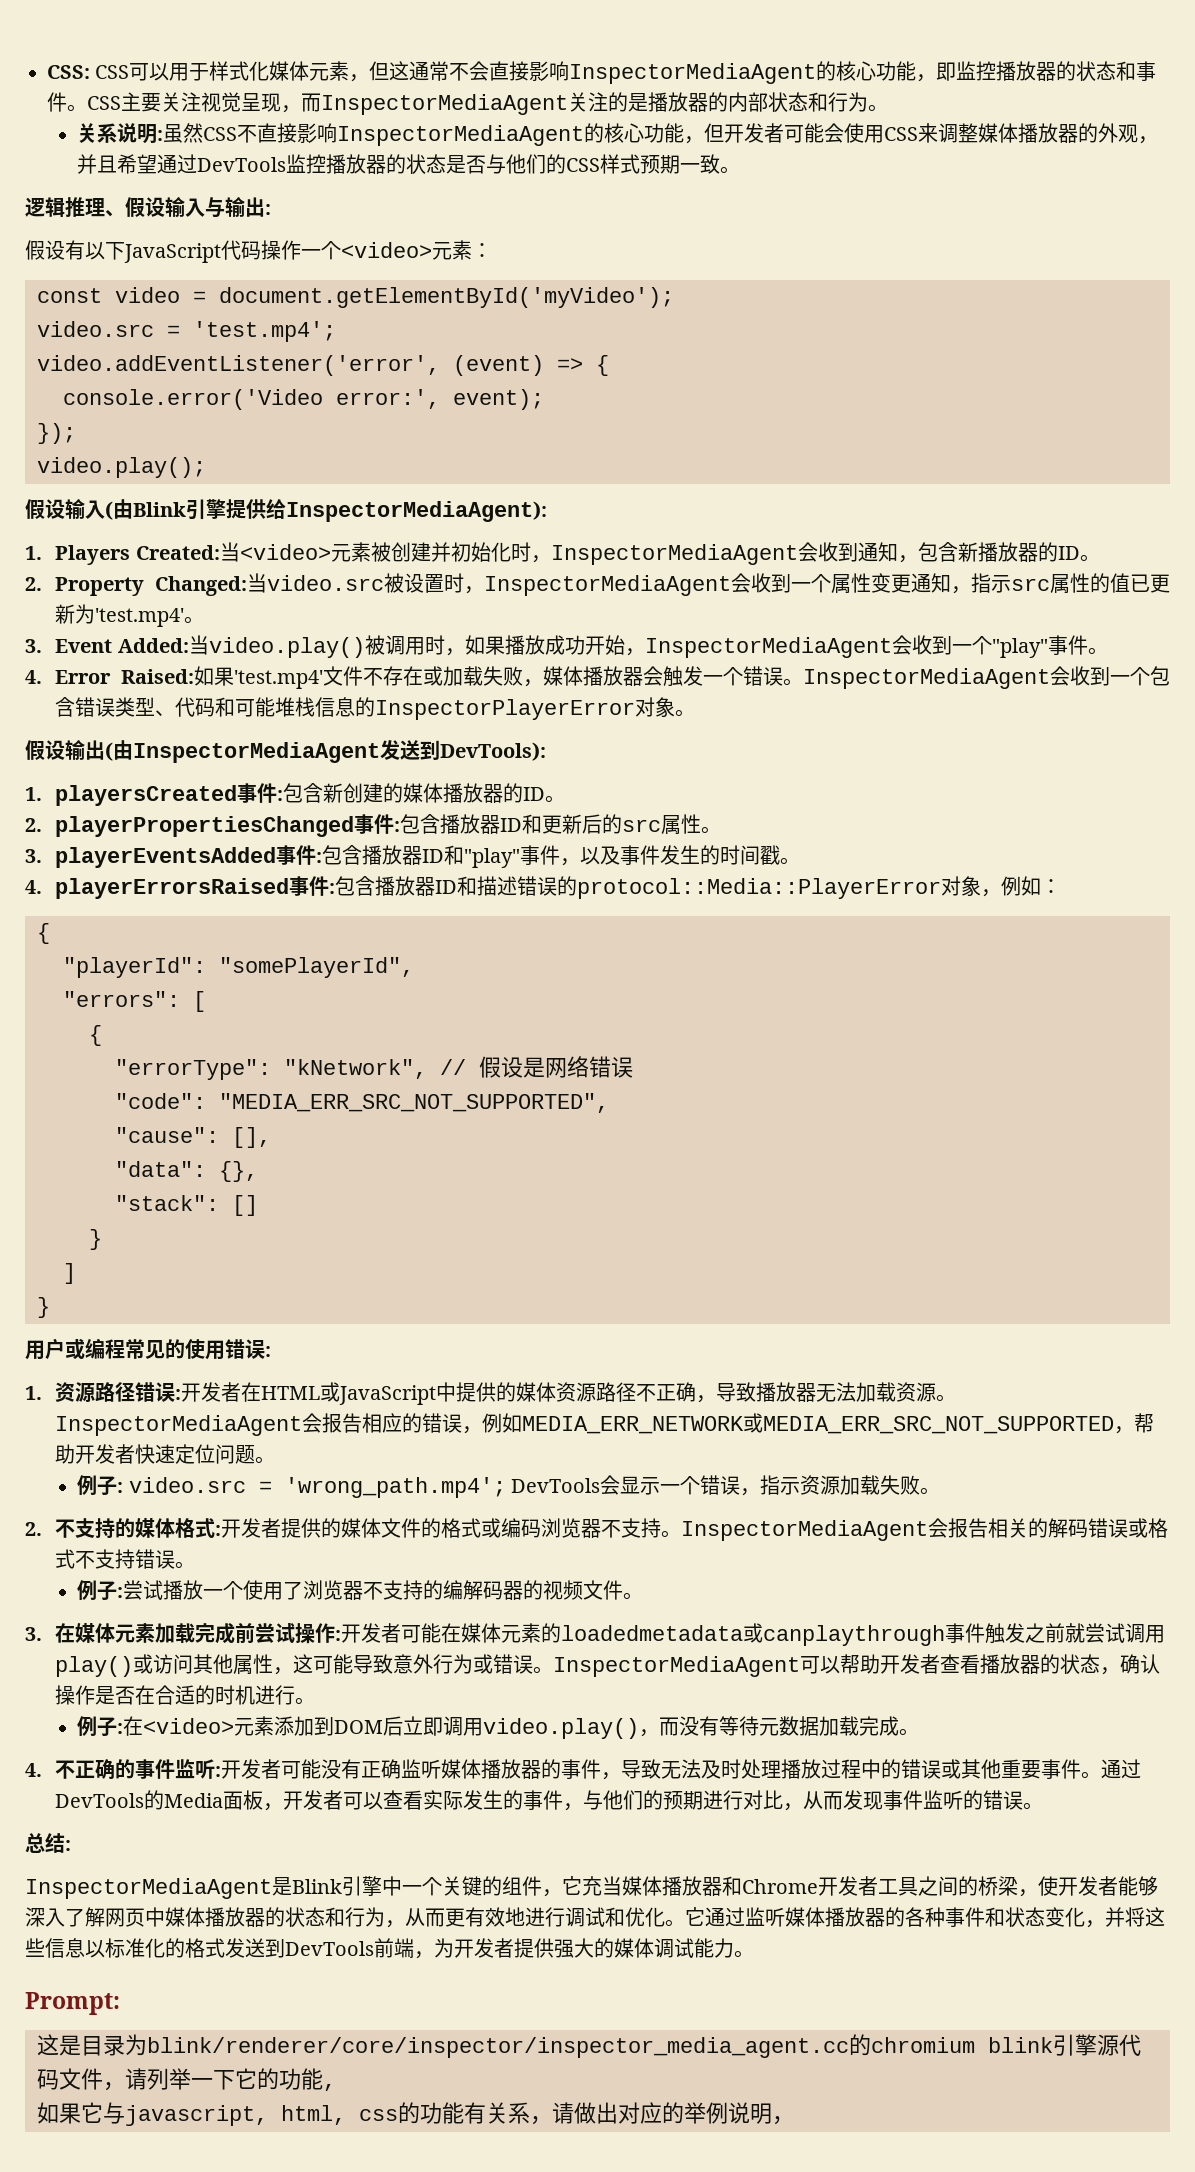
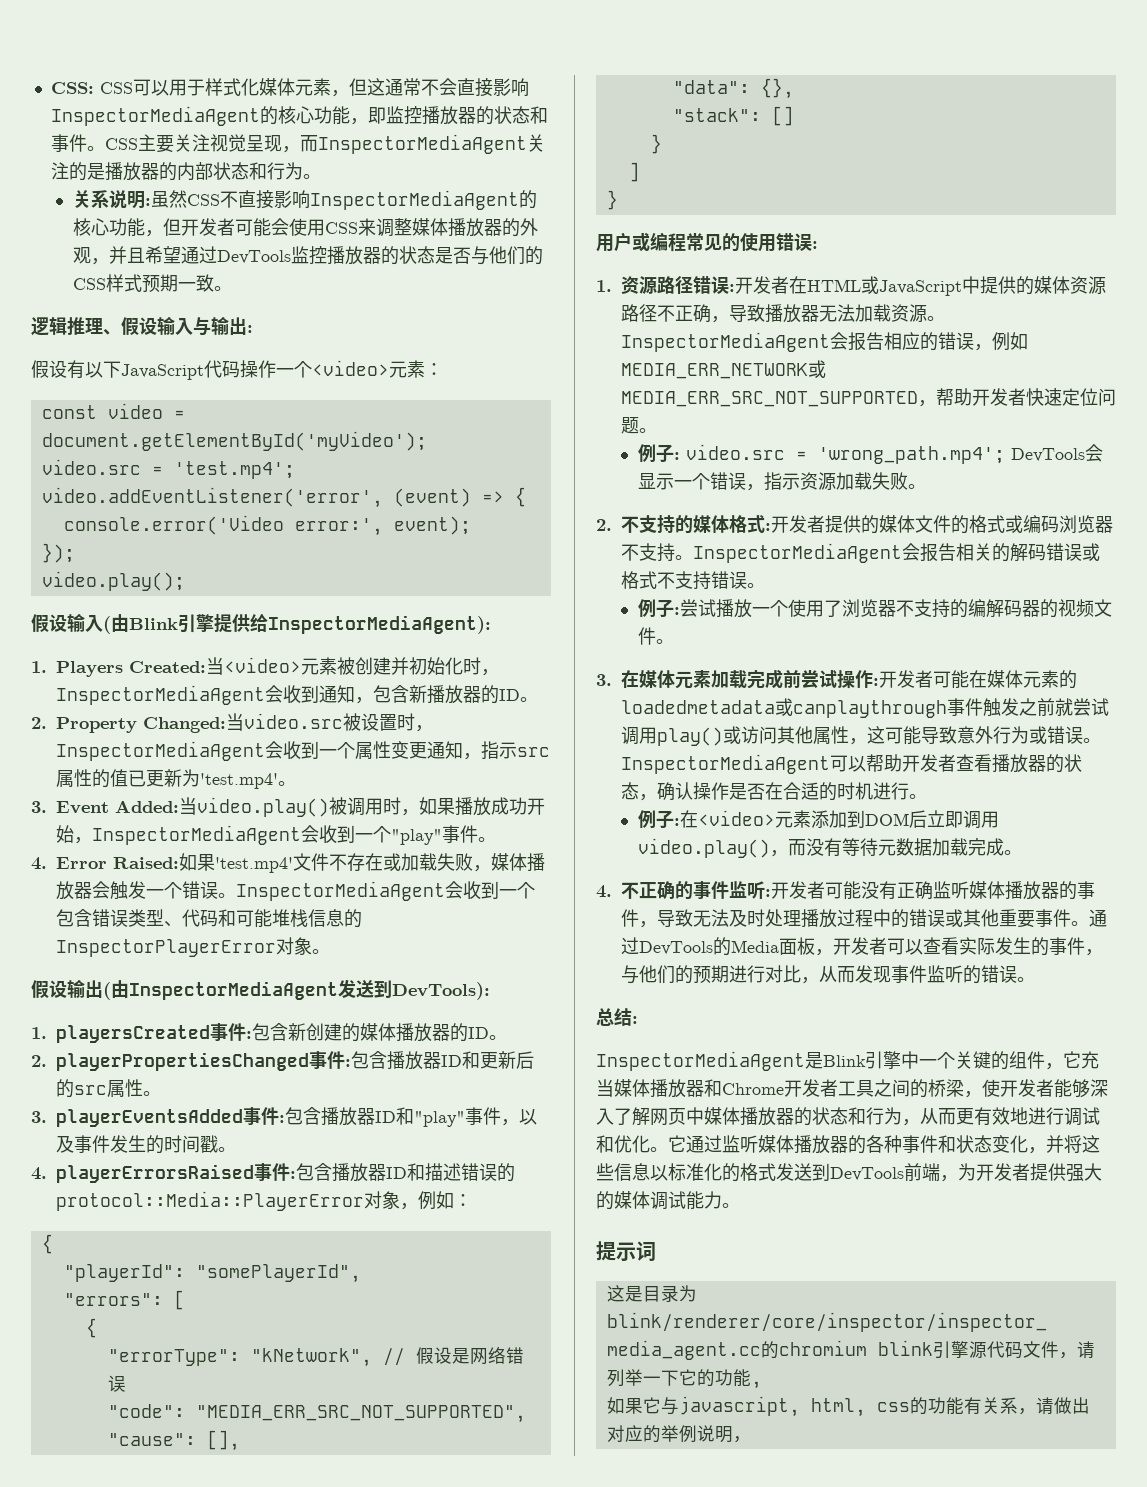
- Prompt:
+ 提示词

